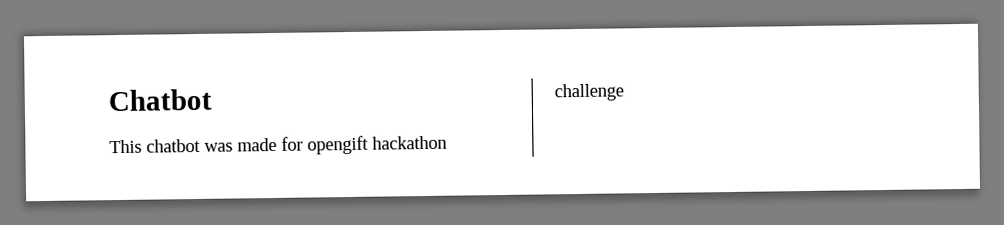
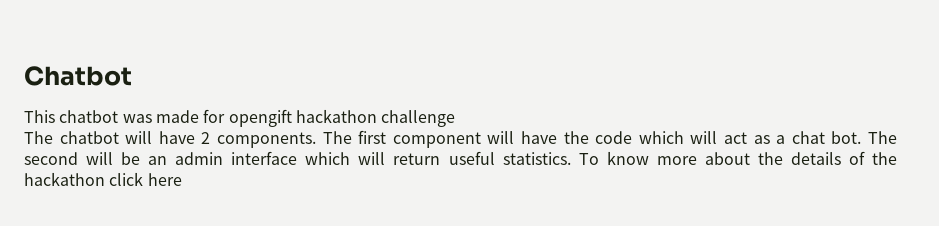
+ The chatbot will have 2 components. The first component will have the code which will act as a chat bot. The second will be an admin interface which will return useful statistics. To know more about the details of the hackathon click here

